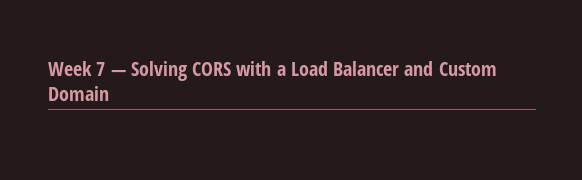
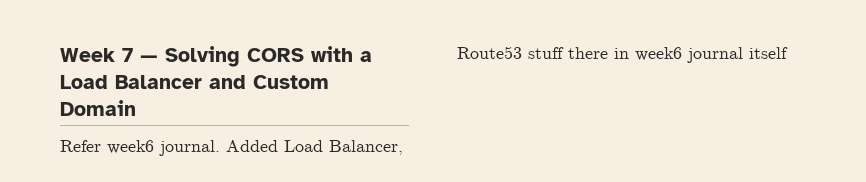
+ Refer week6 journal. Added Load Balancer, Route53 stuff there in week6 journal itself

